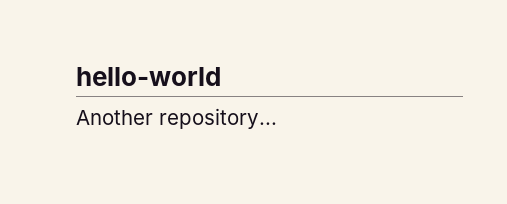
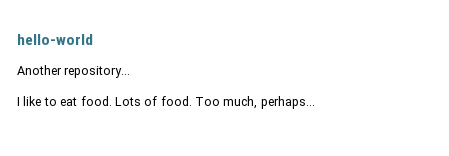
+ I like to eat food. Lots of food. Too much, perhaps...

